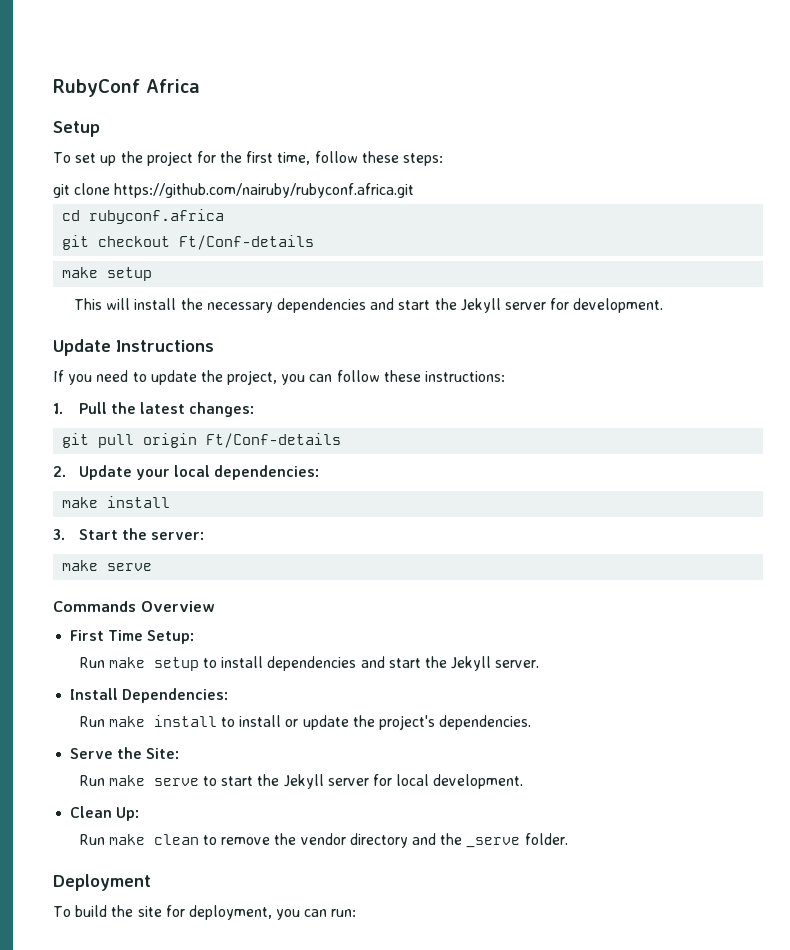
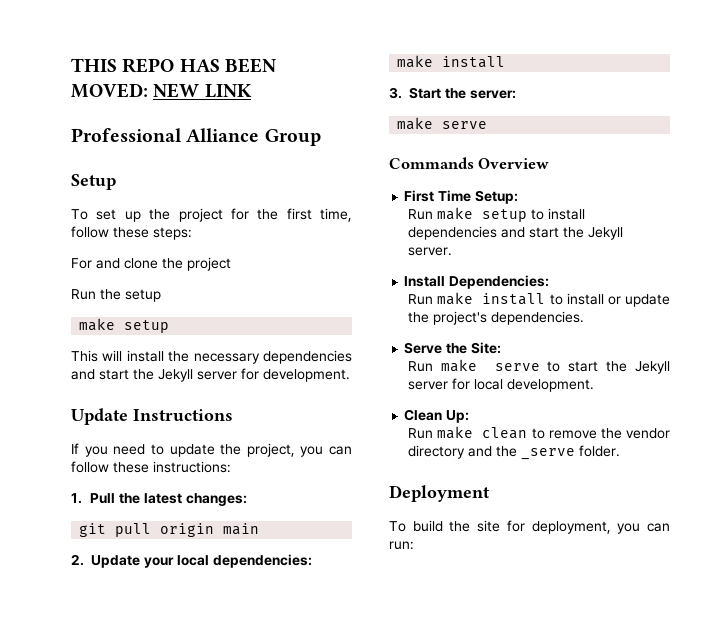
- RubyConf Africa
+ THIS REPO HAS BEEN MOVED: NEW LINK
+ Professional Alliance Group
- git clone https://github.com/nairuby/rubyconf.africa.git
- cd rubyconf.africa
- git checkout Ft/Conf-details
+ For and clone the project
+ Run the setup
- git pull origin Ft/Conf-details
+ git pull origin main

